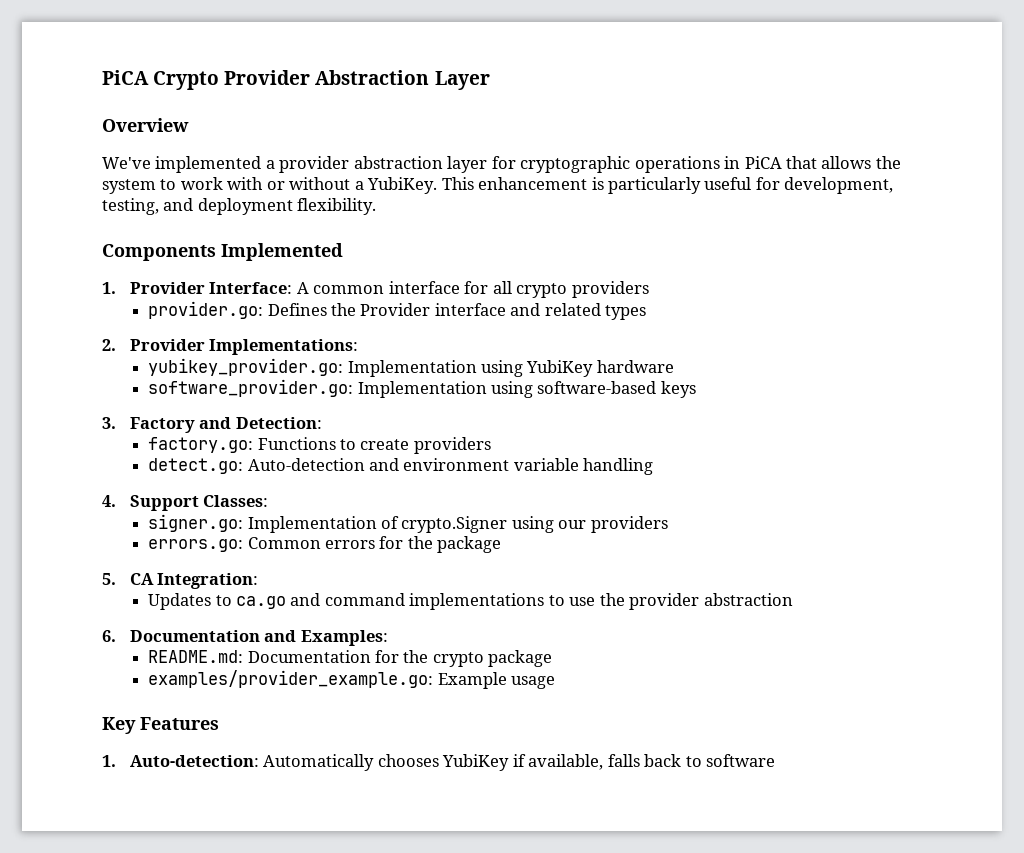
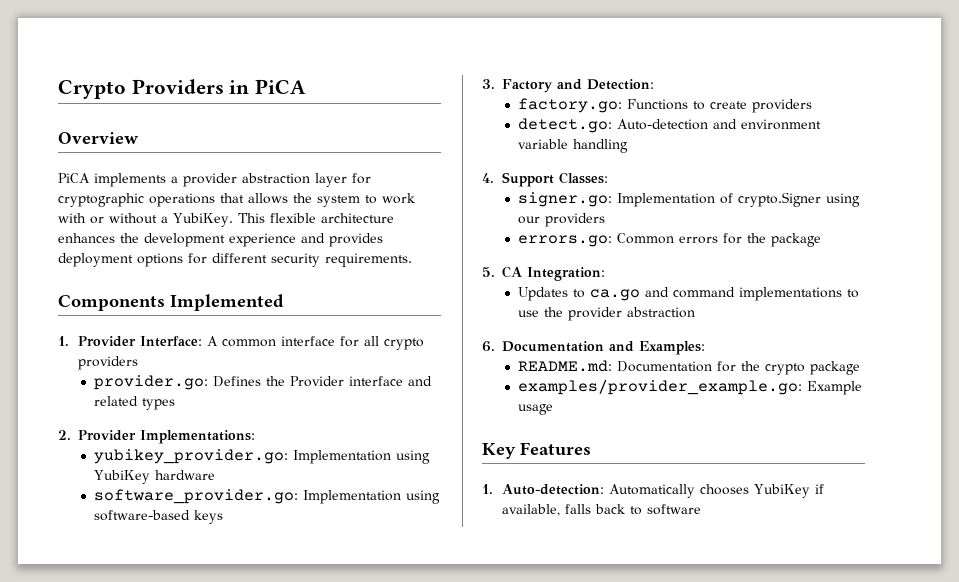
- PiCA Crypto Provider Abstraction Layer
+ Crypto Providers in PiCA
- We've implemented a provider abstraction layer for cryptographic operations in PiCA that allows the system to work with or without a YubiKey.
+ PiCA implements a provider abstraction layer for cryptographic operations that allows the system to work with or without a YubiKey.
- This enhancement is particularly useful for development, testing, and deployment flexibility.
+ This flexible architecture enhances the development experience and provides deployment options for different security requirements.

